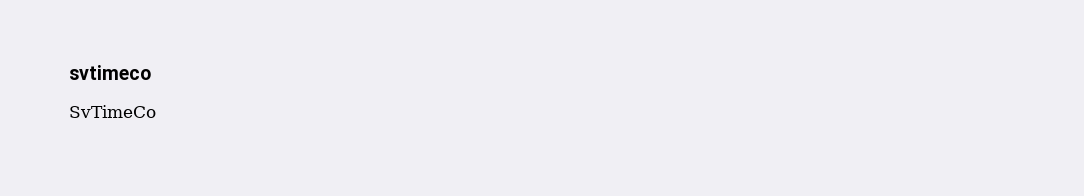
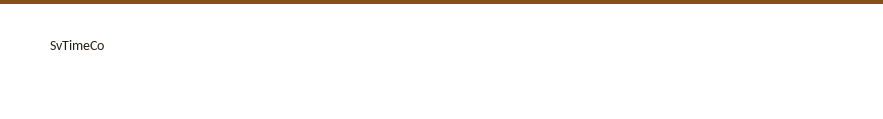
- svtimeco

